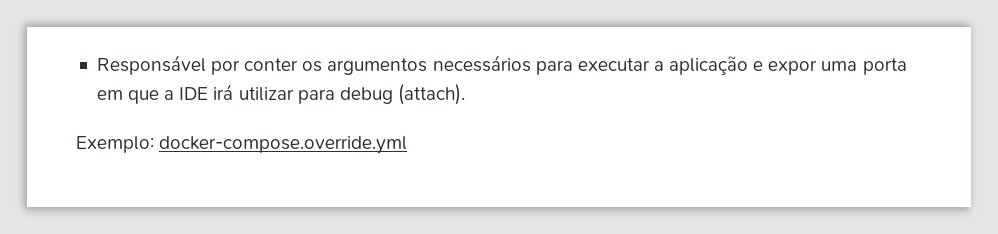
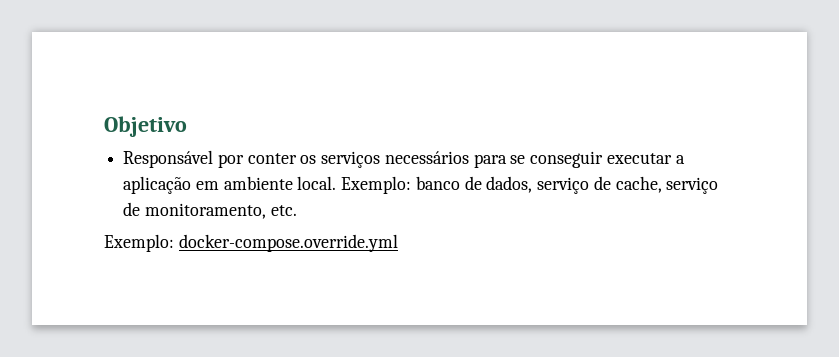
+ Objetivo
- Responsável por conter os argumentos necessários para executar a aplicação e expor uma porta em que a IDE irá utilizar para debug (attach).
+ Responsável por conter os serviços necessários para se conseguir executar a aplicação em ambiente local. Exemplo: banco de dados, serviço de cache, serviço de monitoramento, etc.

